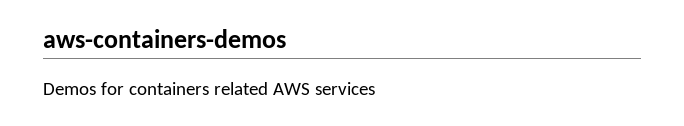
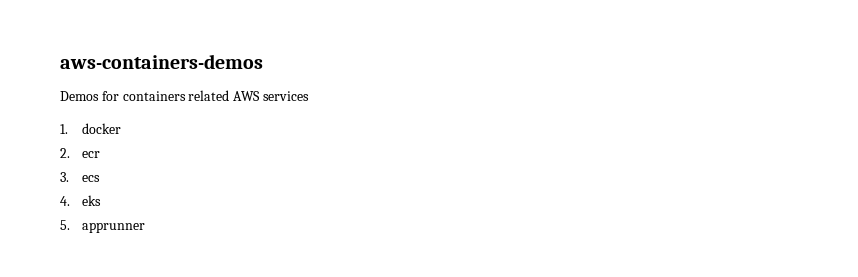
+ 1. docker
+ 2. ecr
+ 3. ecs
+ 4. eks
+ 5. apprunner

